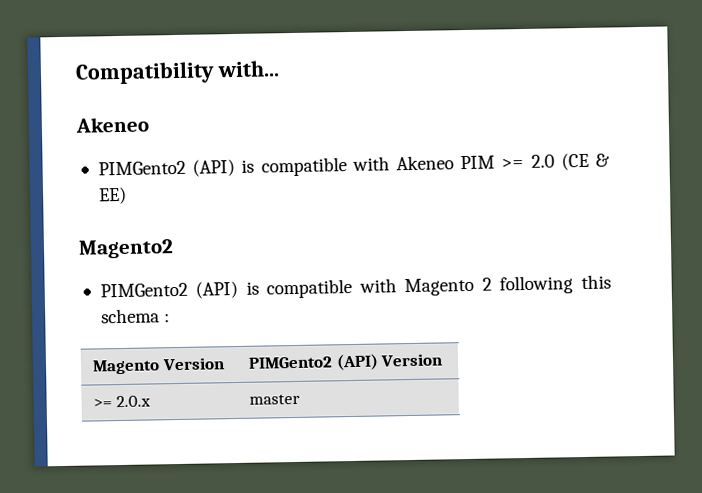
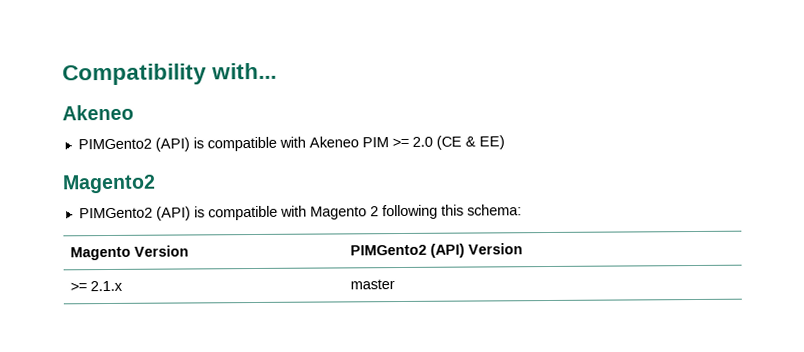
- PIMGento2 (API) is compatible with Magento 2 following this schema :
+ PIMGento2 (API) is compatible with Magento 2 following this schema:
- >= 2.0.x | master
+ >= 2.1.x | master

